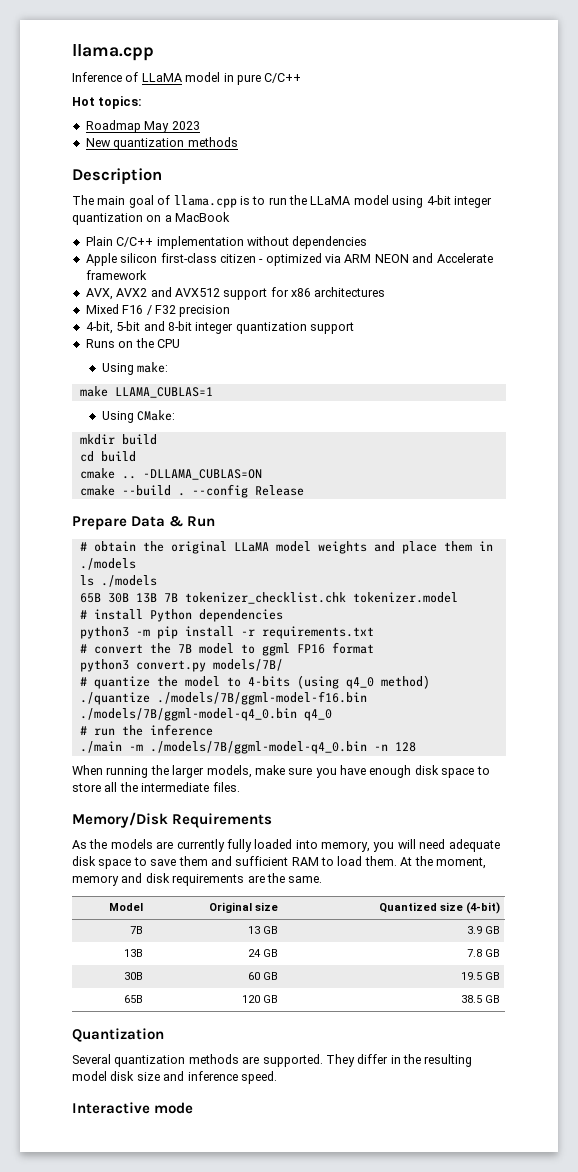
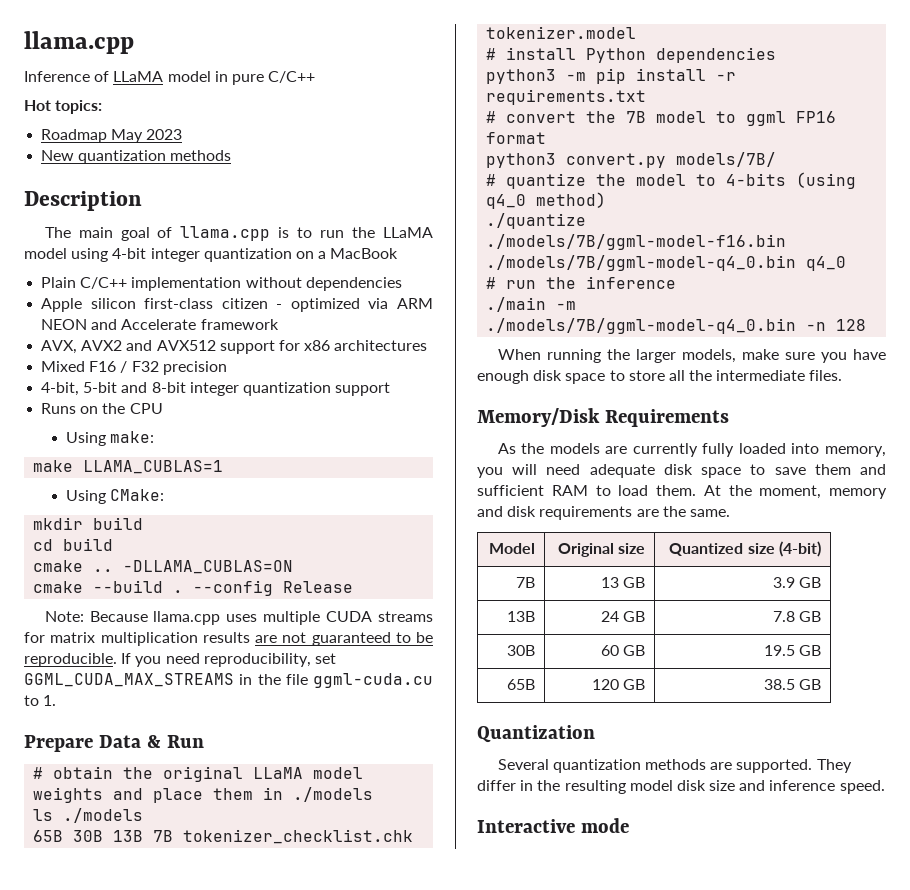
+ Note: Because llama.cpp uses multiple CUDA streams for matrix multiplication results are not guaranteed to be reproducible. If you need reproducibility, set GGML_CUDA_MAX_STREAMS in the file ggml-cuda.cu to 1.

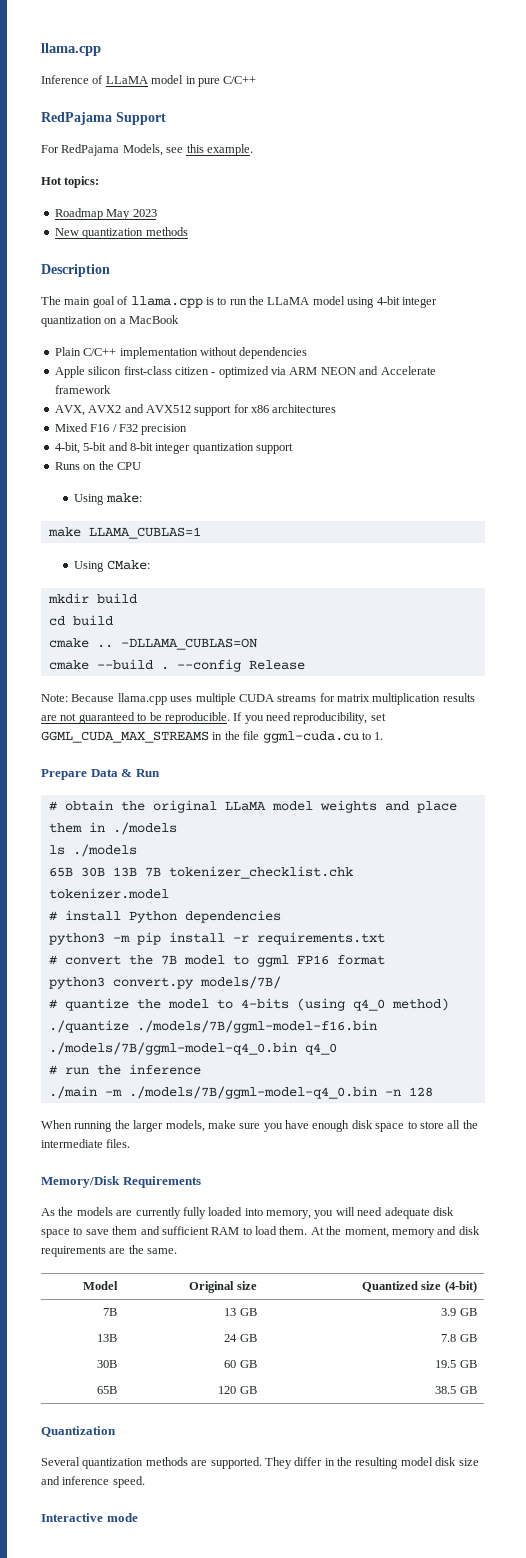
+ RedPajama Support
+ For RedPajama Models, see this example.

